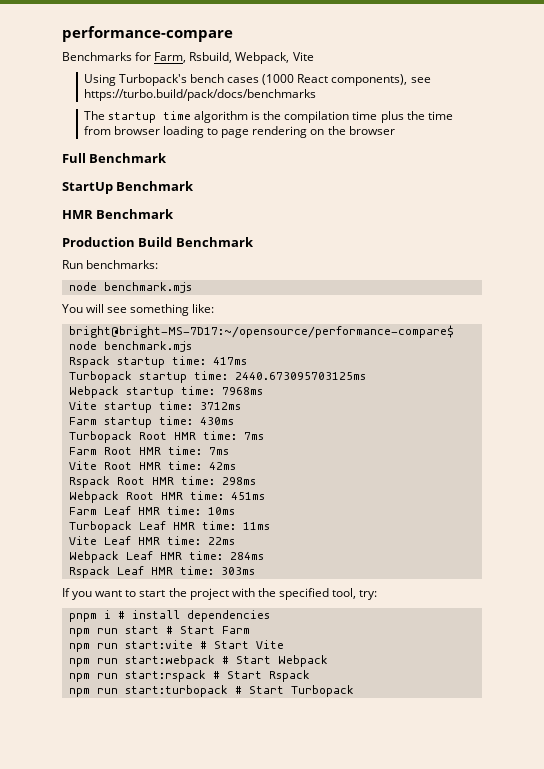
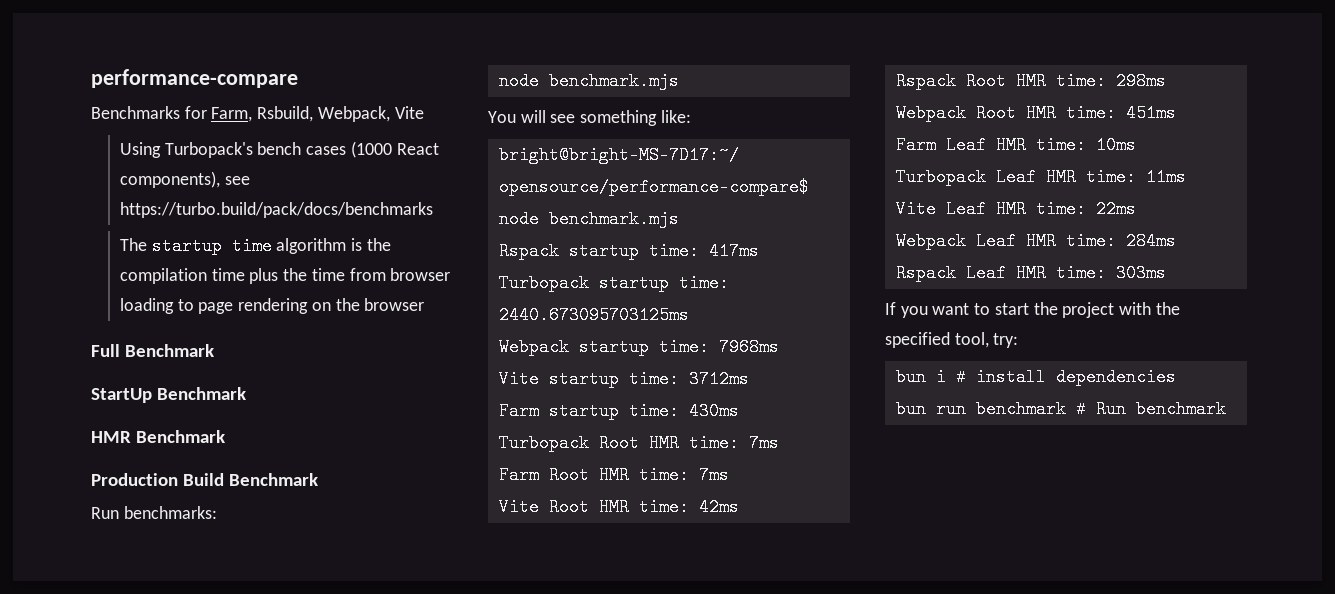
- pnpm i # install dependencies
+ bun i # install dependencies
- npm run start # Start Farm
- npm run start:vite # Start Vite
- npm run start:webpack # Start Webpack
- npm run start:rspack # Start Rspack
- npm run start:turbopack # Start Turbopack
+ bun run benchmark # Run benchmark

